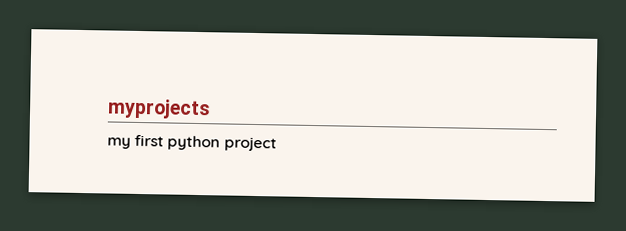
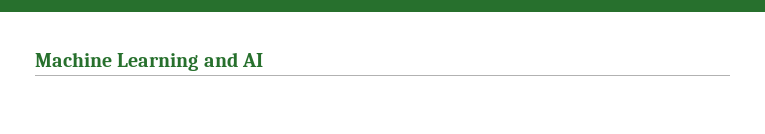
- myprojects
- my first python project
+ Machine Learning and AI

